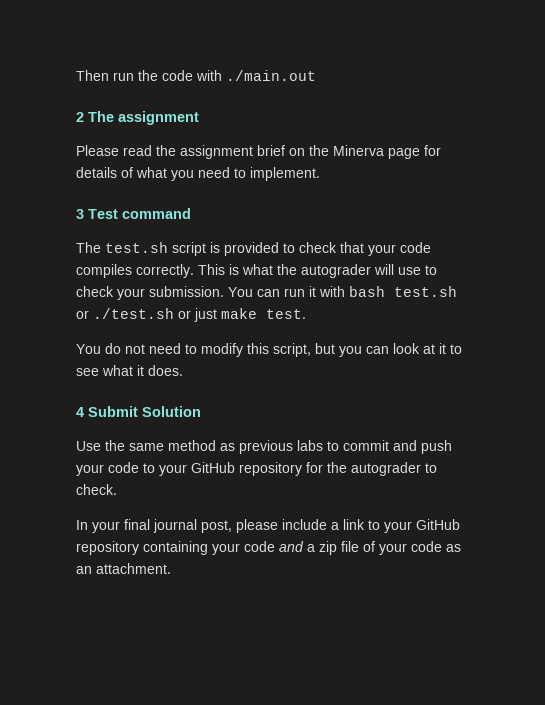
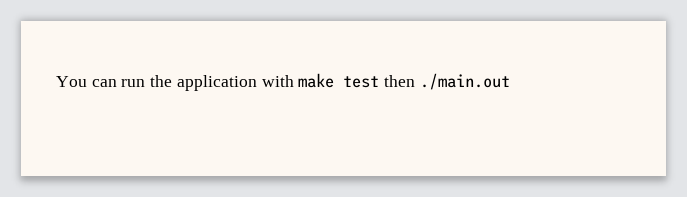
- Then run the code with ./main.out
- 2 The assignment
- Please read the assignment brief on the Minerva page for details of what you need to implement.
- 3 Test command
- The test.sh script is provided to check that your code compiles correctly. This is what the autograder will use to check your submission. You can run it with bash test.sh or ./test.sh or just make test.
- You do not need to modify this script, but you can look at it to see what it does.
- 4 Submit Solution
- Use the same method as previous labs to commit and push your code to your GitHub repository for the autograder to check.
- In your final journal post, please include a link to your GitHub repository containing your code and a zip file of your code as an attachment.
+ You can run the application with make test then ./main.out

